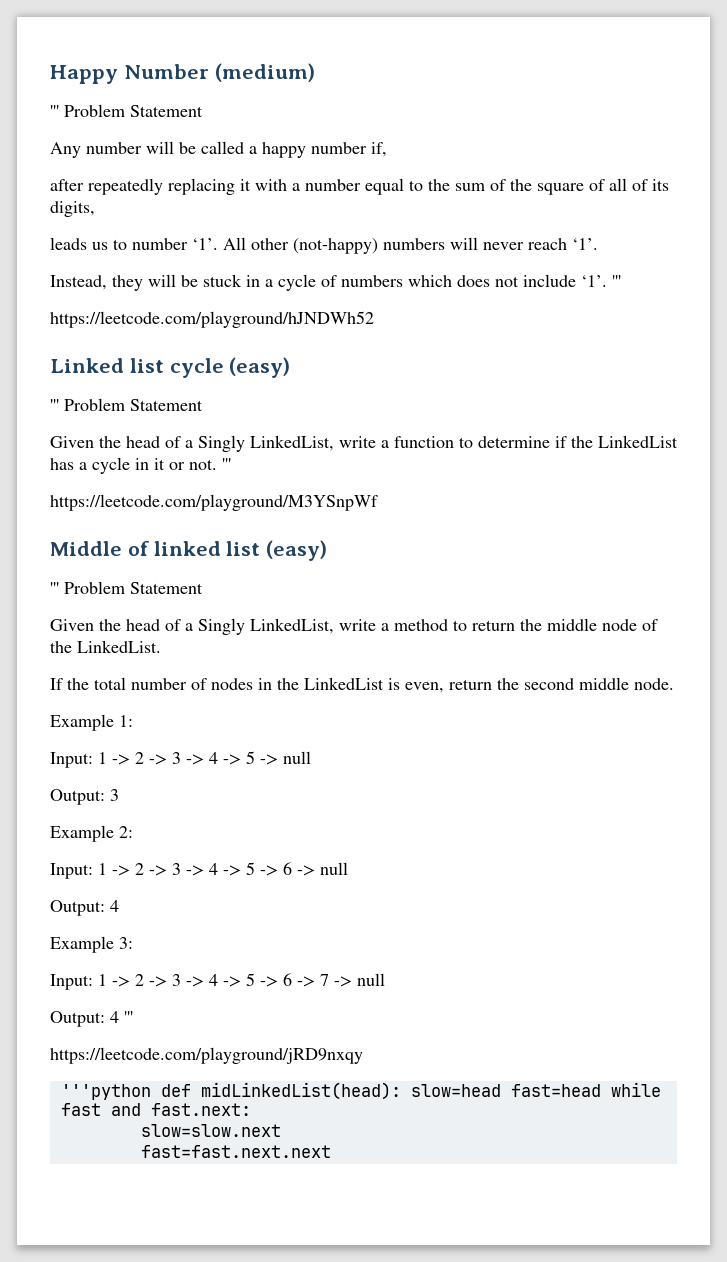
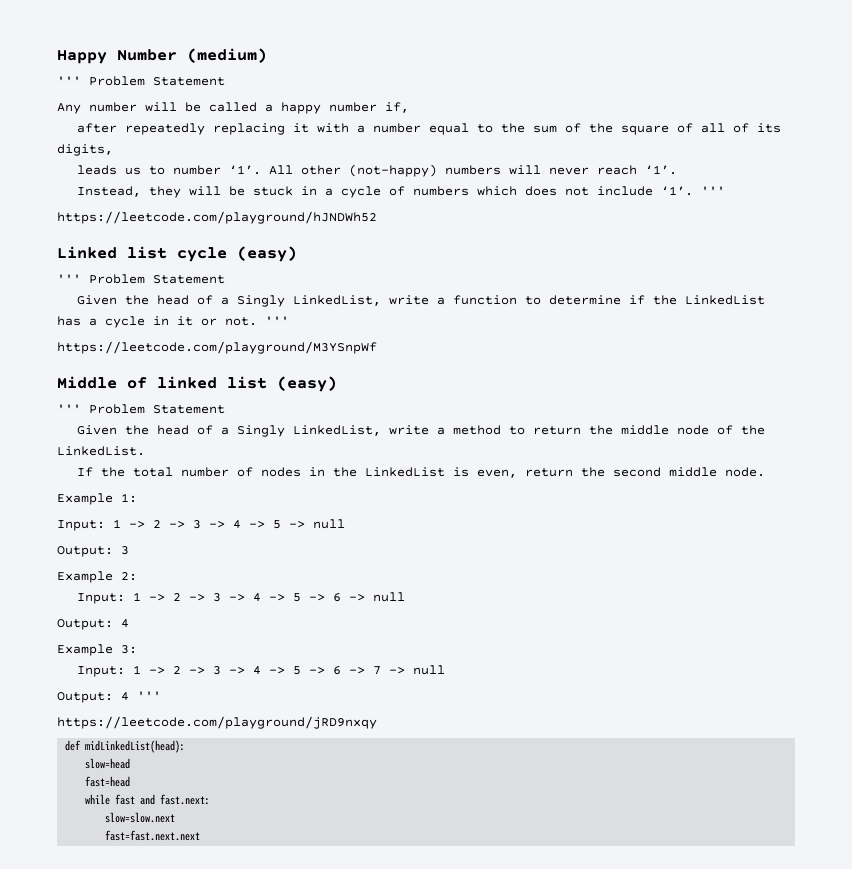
- '''python def midLinkedList(head): slow=head fast=head while fast and fast.next:
+ def midLinkedList(head):
+ slow=head
+ fast=head
+ while fast and fast.next:

